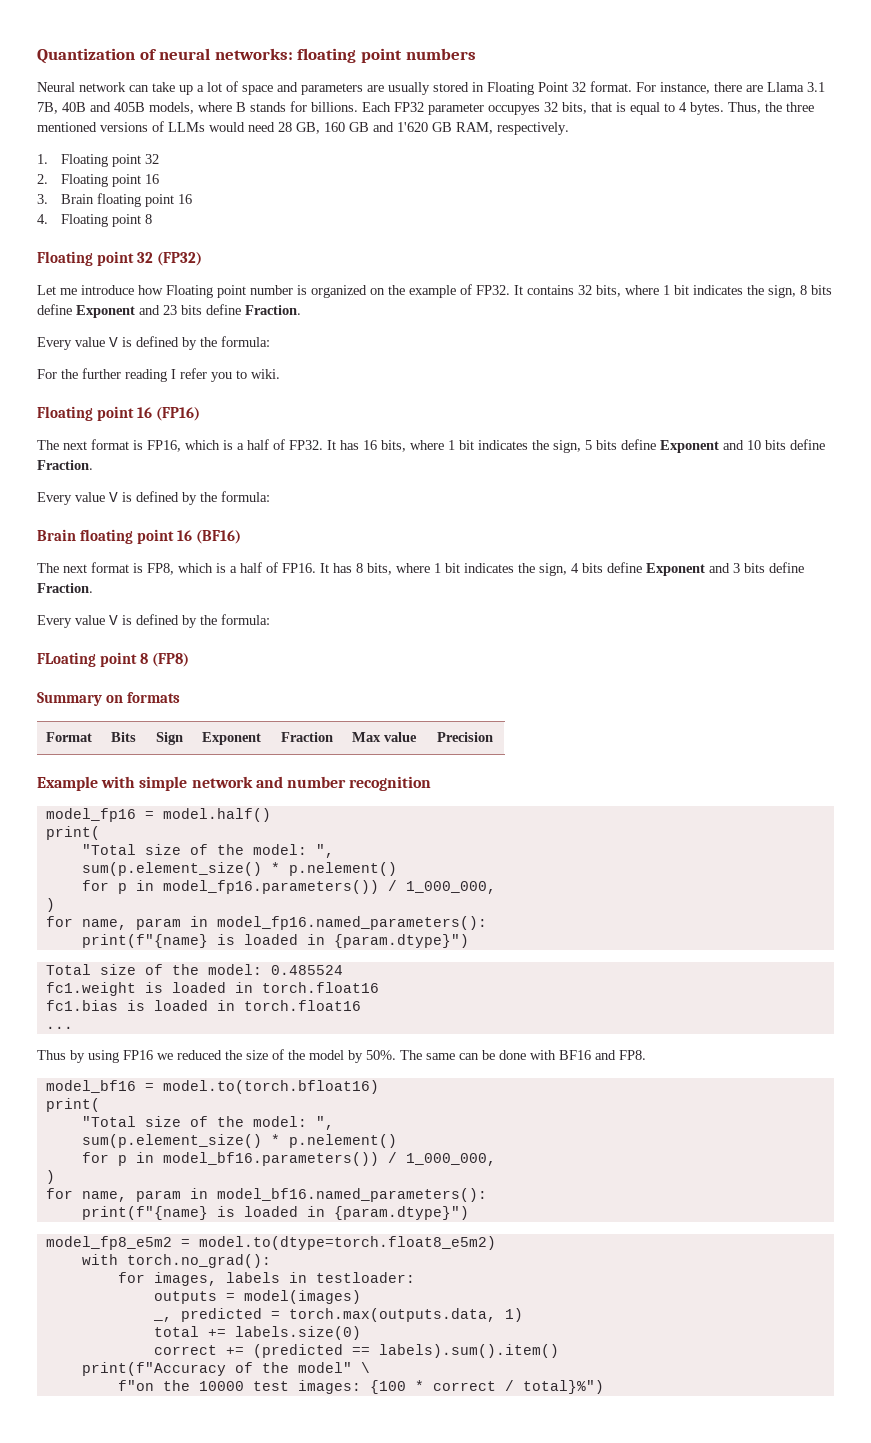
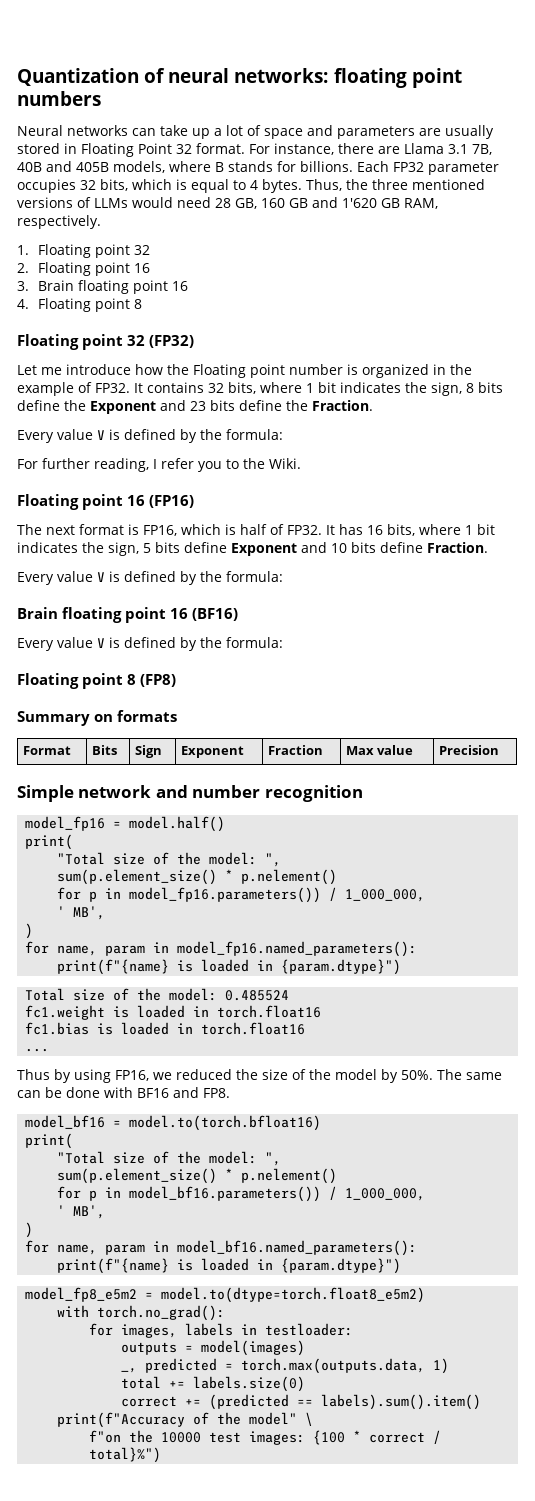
- Neural network can take up a lot of space and parameters are usually stored in Floating Point 32 format.
+ Neural networks can take up a lot of space and parameters are usually stored in Floating Point 32 format.
- Each FP32 parameter occupyes 32 bits, that is equal to 4 bytes.
+ Each FP32 parameter occupies 32 bits, which is equal to 4 bytes.
- Let me introduce how Floating point number is organized on the example of FP32.
+ Let me introduce how the Floating point number is organized in the example of FP32.
- It contains 32 bits, where 1 bit indicates the sign, 8 bits define Exponent and 23 bits define Fraction.
+ It contains 32 bits, where 1 bit indicates the sign, 8 bits define the Exponent and 23 bits define the Fraction.
- For the further reading I refer you to wiki.
+ For further reading, I refer you to the Wiki.
- The next format is FP16, which is a half of FP32.
+ The next format is FP16, which is half of FP32.
  Brain floating point 16 (BF16)
- The next format is FP8, which is a half of FP16. It has 8 bits, where 1 bit indicates the sign, 4 bits define Exponent and 3 bits define Fraction.
  Every value V is defined by the formula:
- FLoating point 8 (FP8)
+ Floating point 8 (FP8)
- Example with simple network and number recognition
+ Simple network and number recognition
  for p in model_fp16.parameters()) / 1_000_000,
+ ' MB',
- Thus by using FP16 we reduced the size of the model by 50%.
+ Thus by using FP16, we reduced the size of the model by 50%.
  for p in model_bf16.parameters()) / 1_000_000,
+ ' MB',

